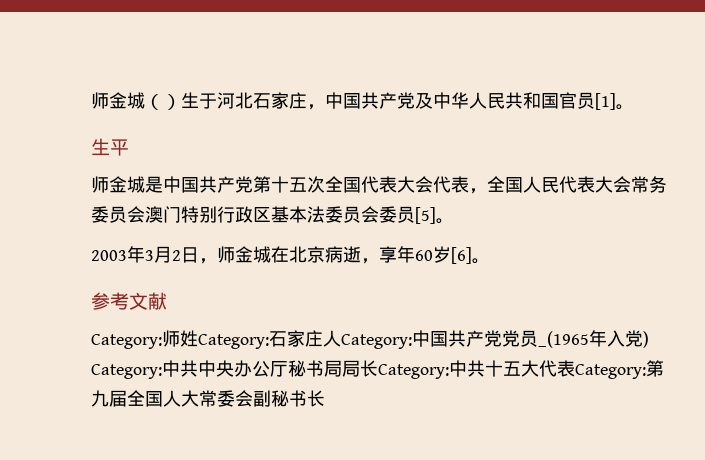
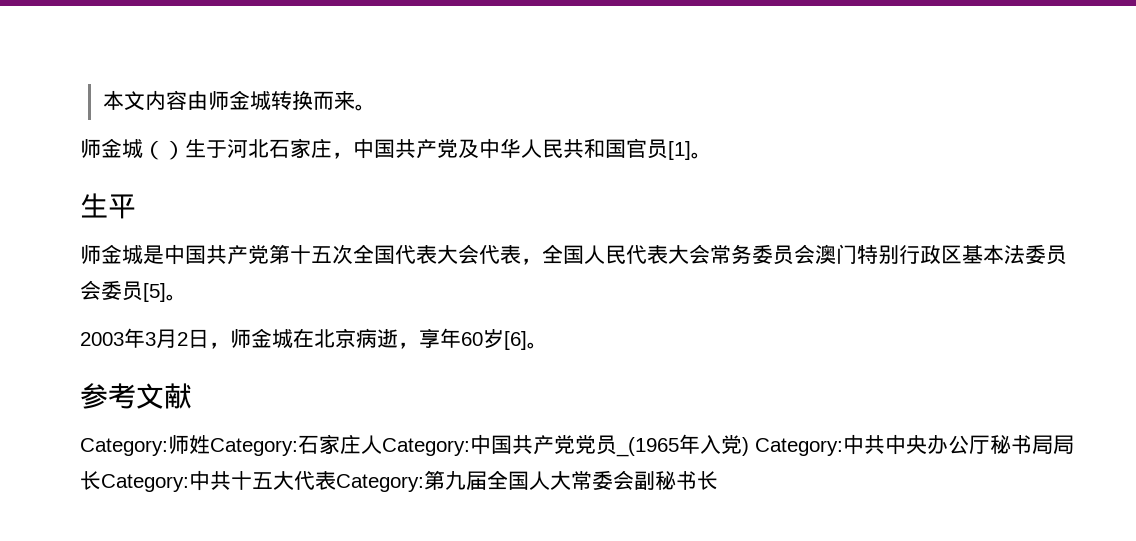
+ 本文内容由师金城转换而来。

